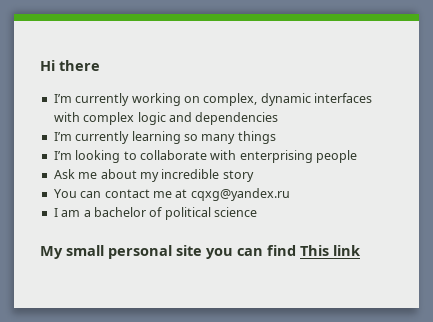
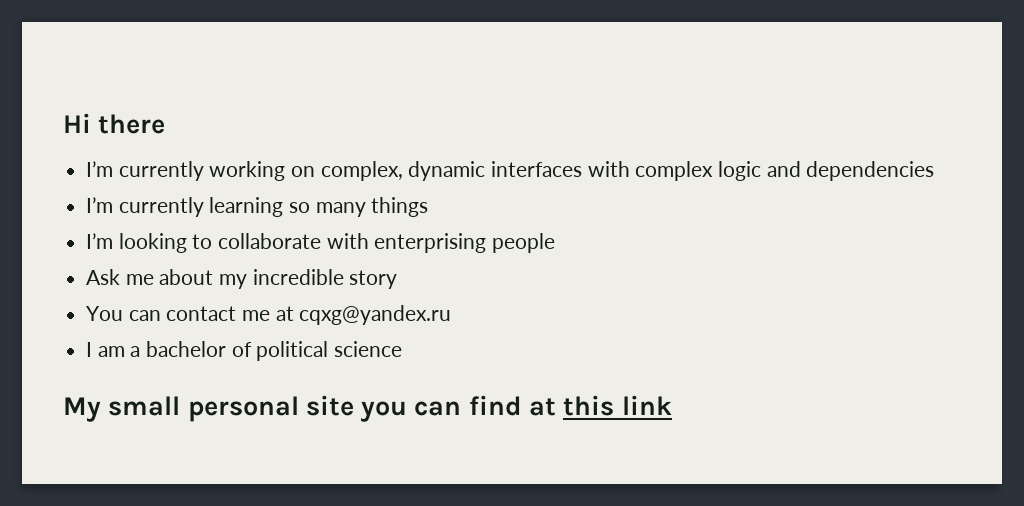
- My small personal site you can find This link
+ My small personal site you can find at this link

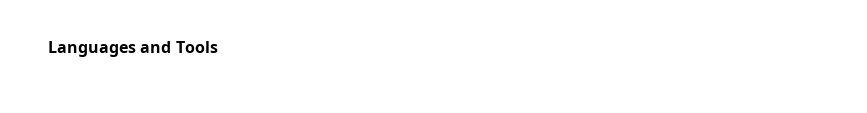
- Hi there
- I’m currently working on complex, dynamic interfaces with complex logic and dependencies
- I’m currently learning so many things
- I’m looking to collaborate with enterprising people
- Ask me about my incredible story
- You can contact me at cqxg@yandex.ru
- I am a bachelor of political science
- My small personal site you can find at this link
+ Languages and Tools

